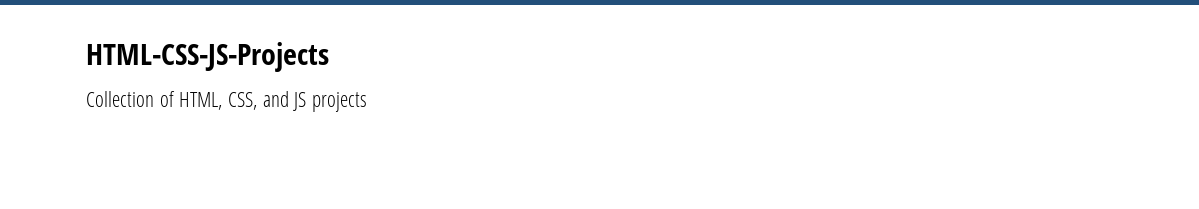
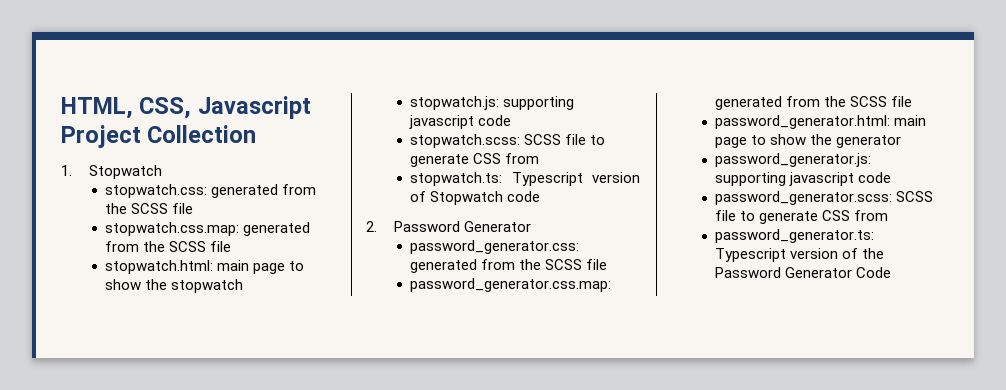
- HTML-CSS-JS-Projects
- Collection of HTML, CSS, and JS projects
+ HTML, CSS, Javascript Project Collection
+ 1. Stopwatch
+ stopwatch.css: generated from the SCSS file
+ stopwatch.css.map: generated from the SCSS file
+ stopwatch.html: main page to show the stopwatch
+ stopwatch.js: supporting javascript code
+ stopwatch.scss: SCSS file to generate CSS from
+ stopwatch.ts: Typescript version of Stopwatch code
+ 2. Password Generator
+ password_generator.css: generated from the SCSS file
+ password_generator.css.map: generated from the SCSS file
+ password_generator.html: main page to show the generator
+ password_generator.js: supporting javascript code
+ password_generator.scss: SCSS file to generate CSS from
+ password_generator.ts: Typescript version of the Password Generator Code

